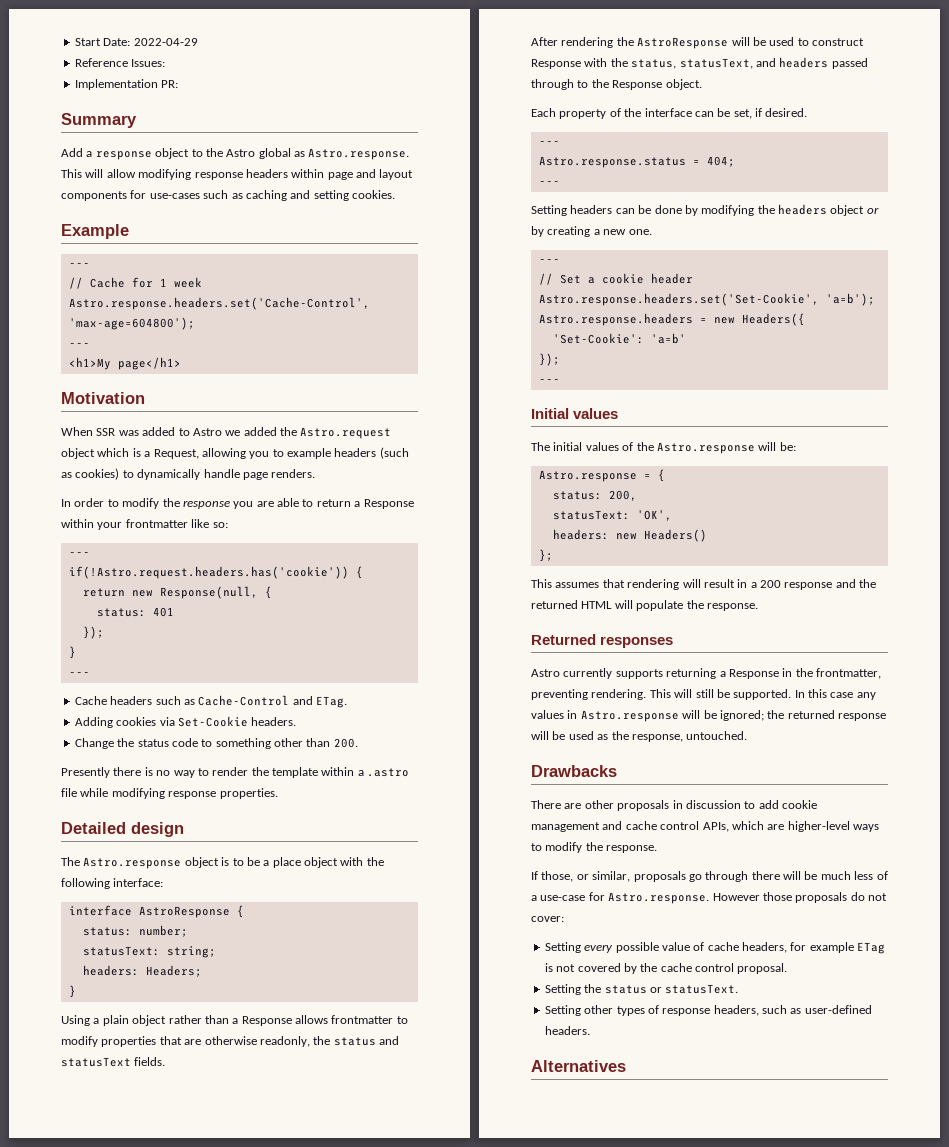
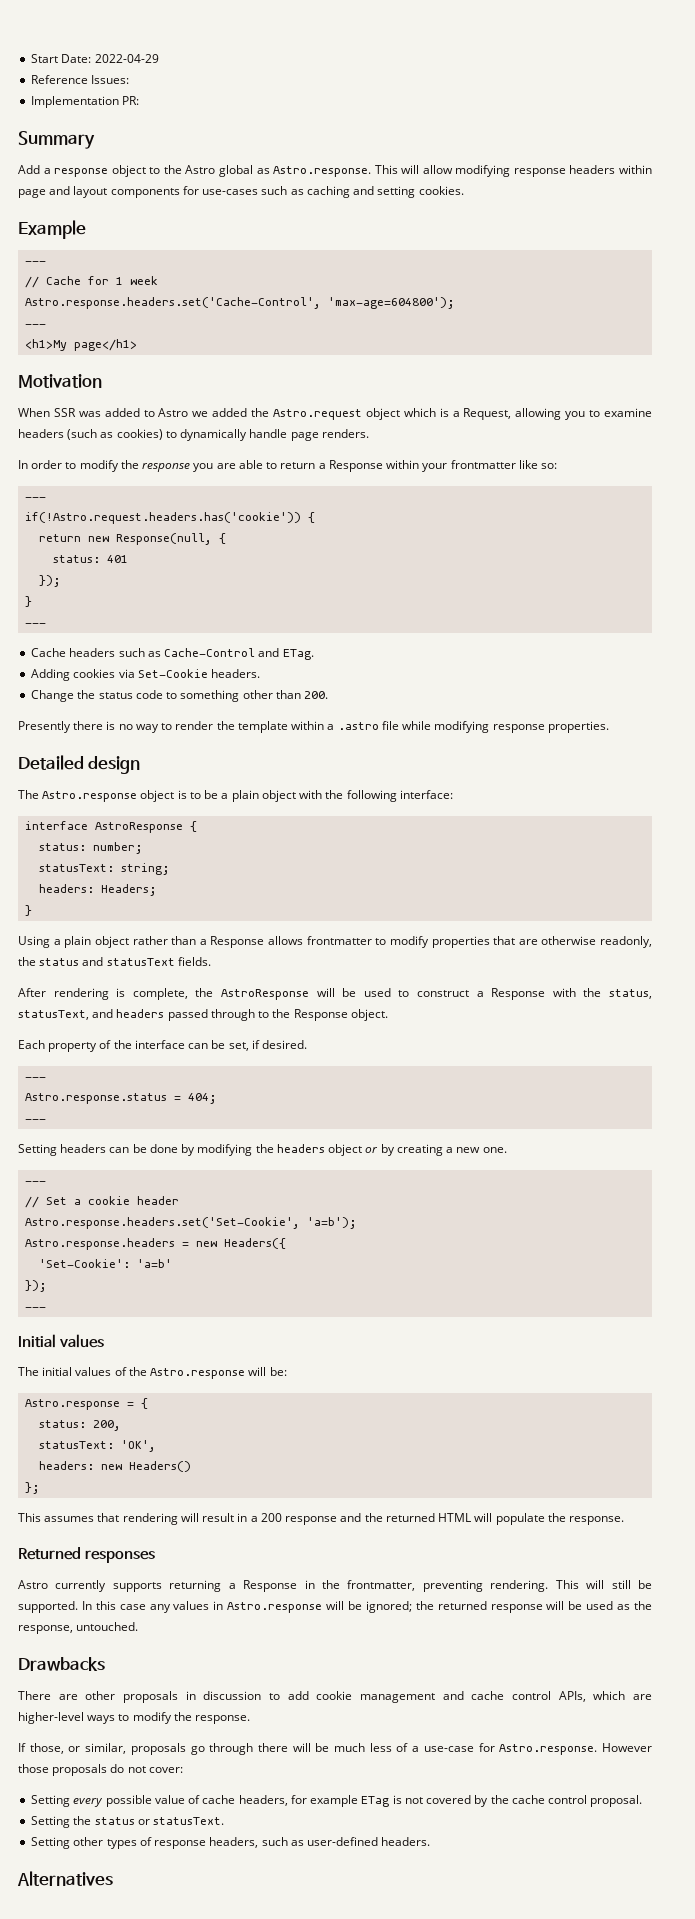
- When SSR was added to Astro we added the Astro.request object which is a Request, allowing you to example headers (such as cookies) to dynamically handle page renders.
+ When SSR was added to Astro we added the Astro.request object which is a Request, allowing you to examine headers (such as cookies) to dynamically handle page renders.
- The Astro.response object is to be a place object with the following interface:
+ The Astro.response object is to be a plain object with the following interface:
- After rendering the AstroResponse will be used to construct Response with the status, statusText, and headers passed through to the Response object.
+ After rendering is complete, the AstroResponse will be used to construct a Response with the status, statusText, and headers passed through to the Response object.

